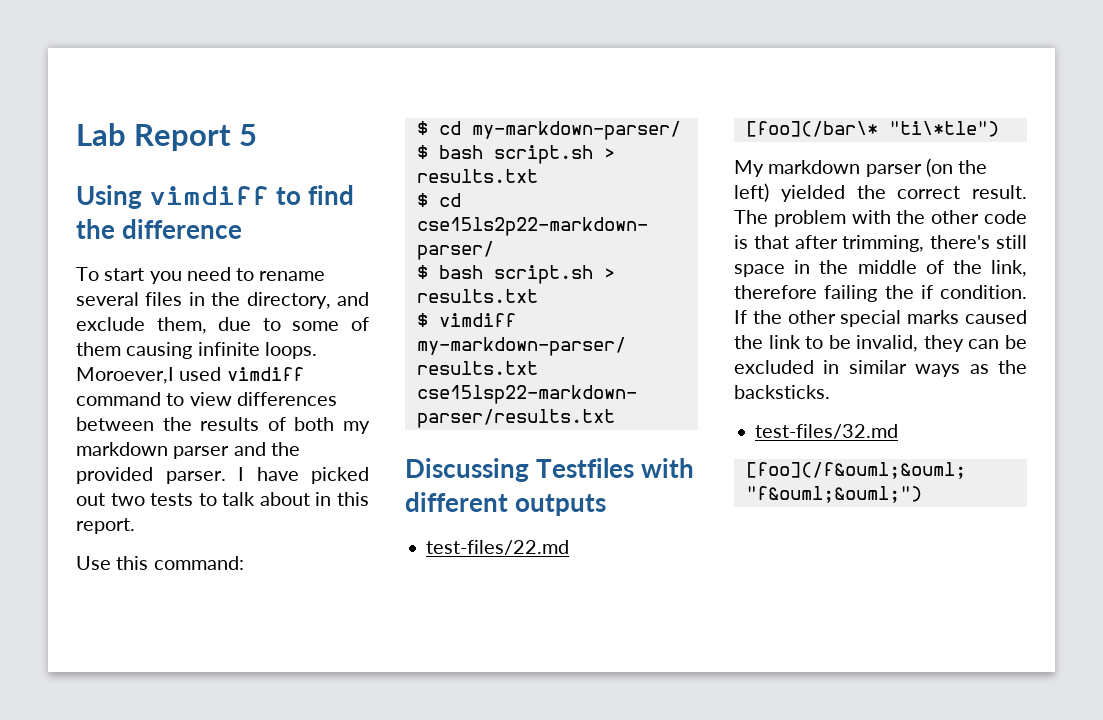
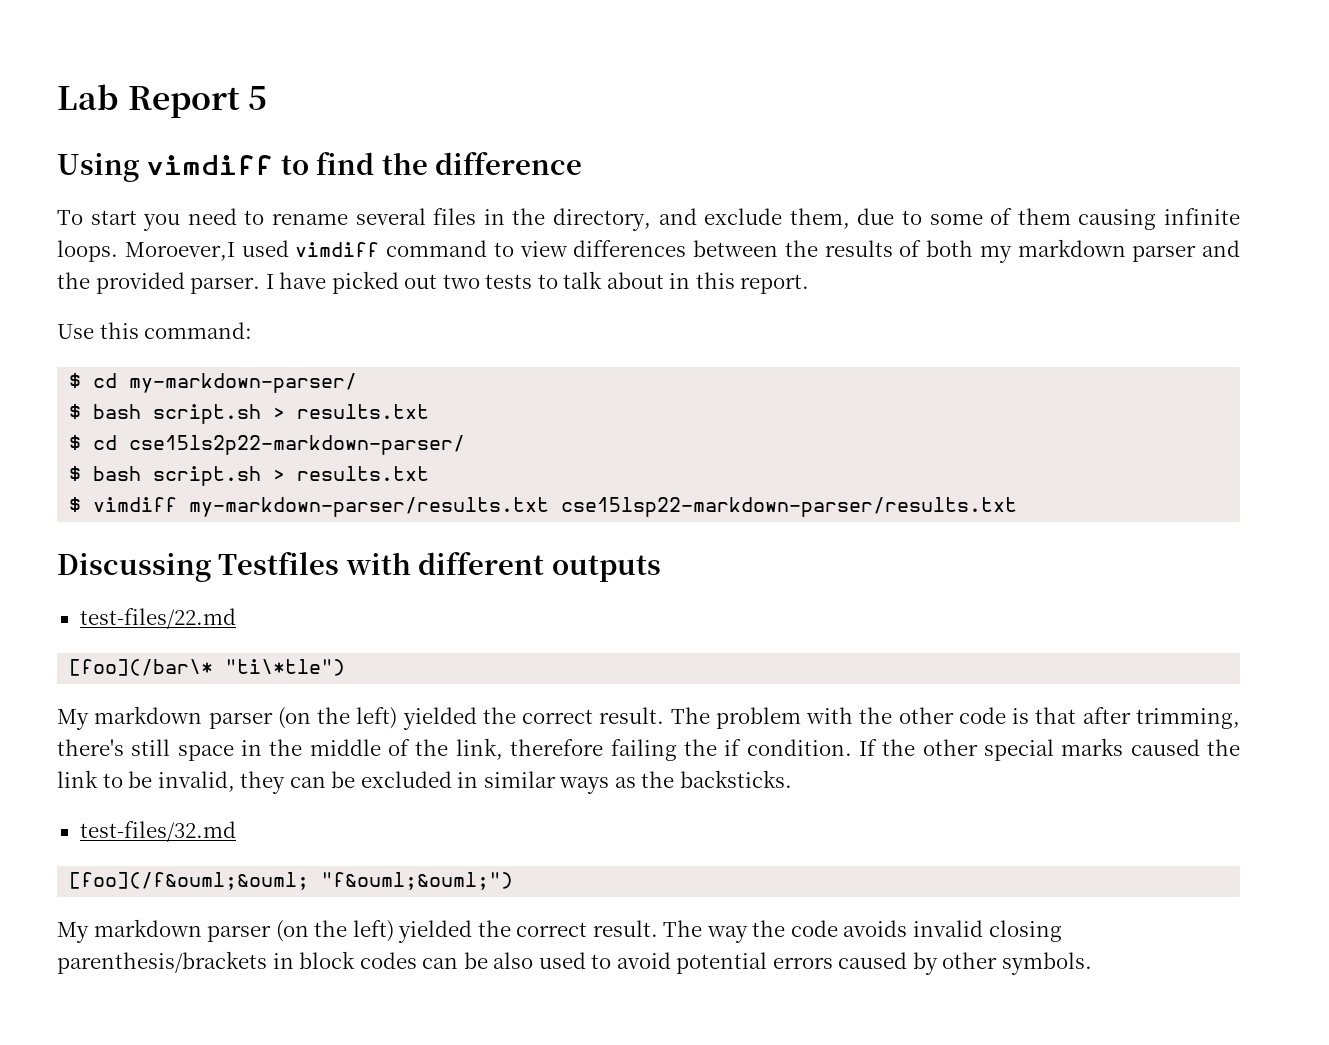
+ My markdown parser (on the left) yielded the correct result. The way the code avoids invalid closing parenthesis/brackets in block codes can be also used to avoid potential errors caused by other symbols.

